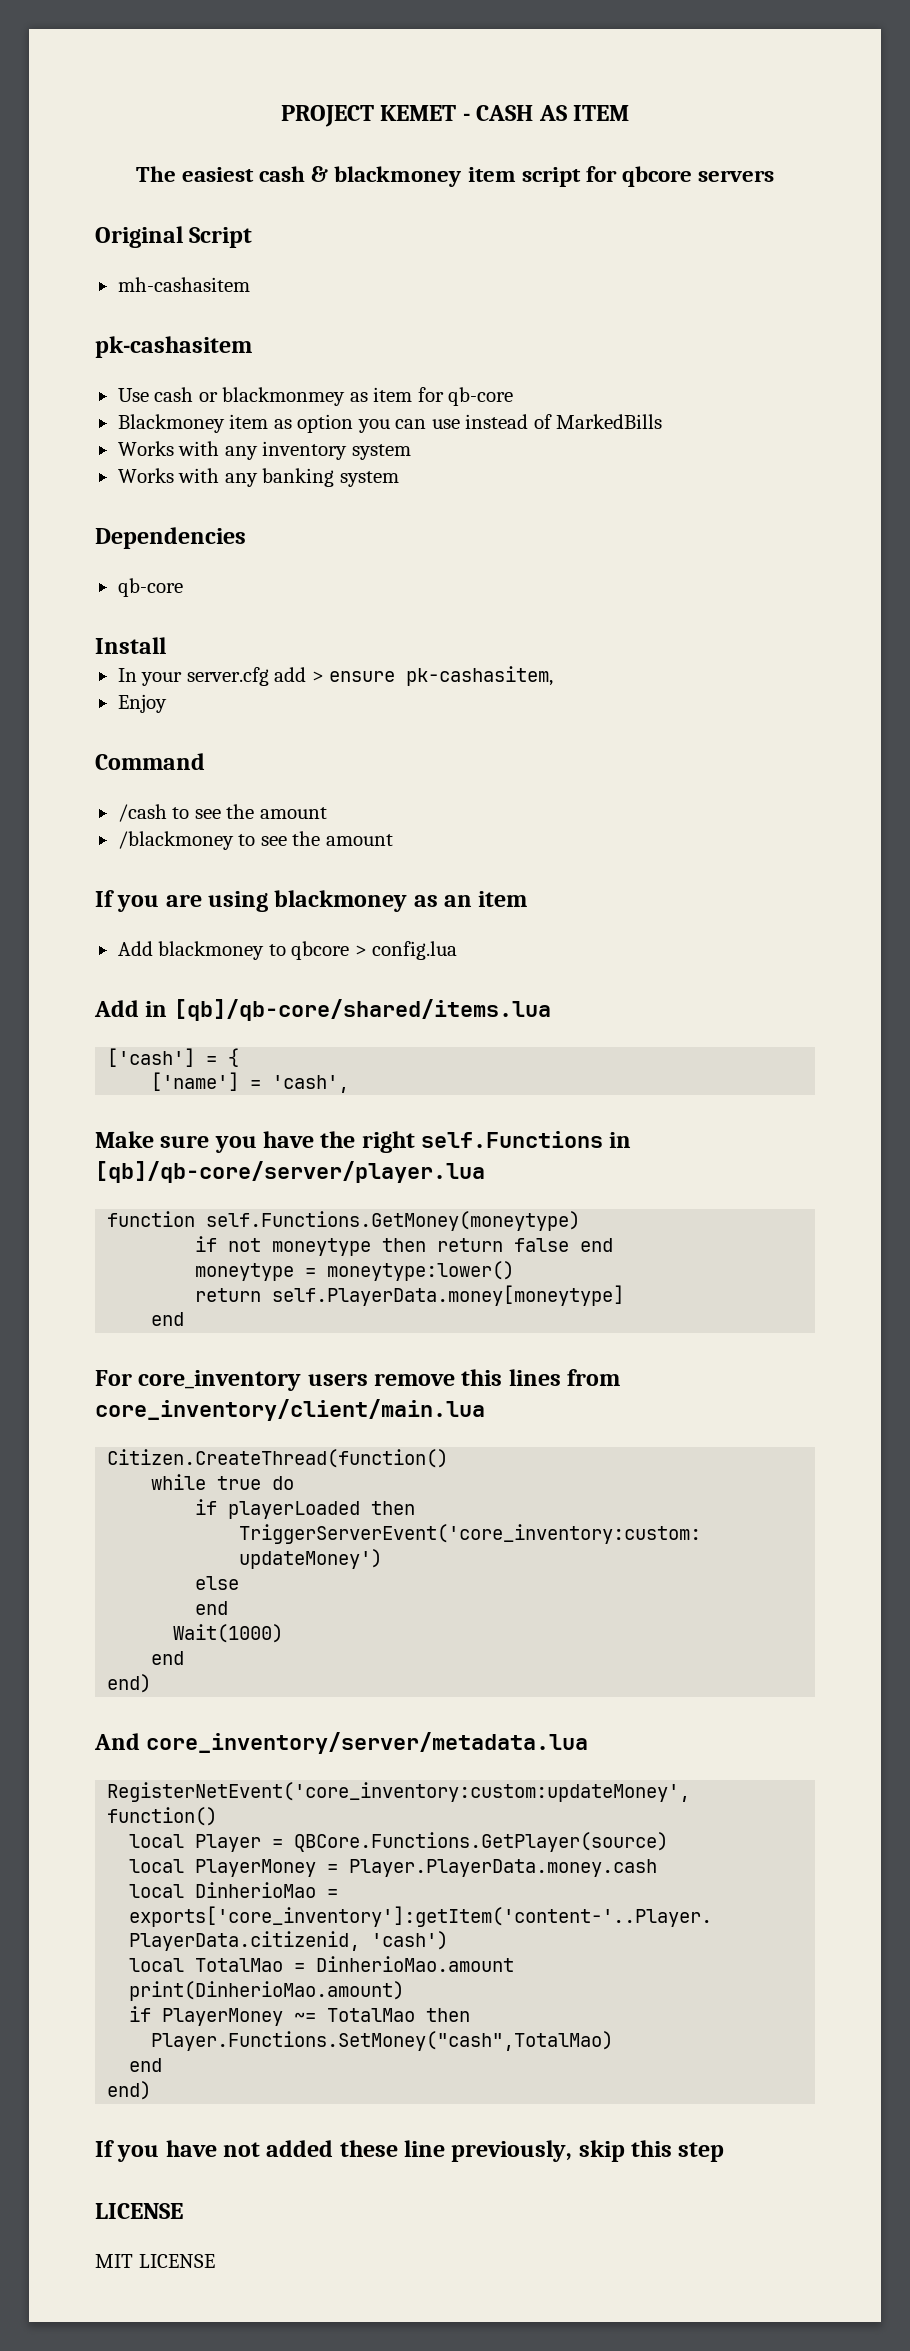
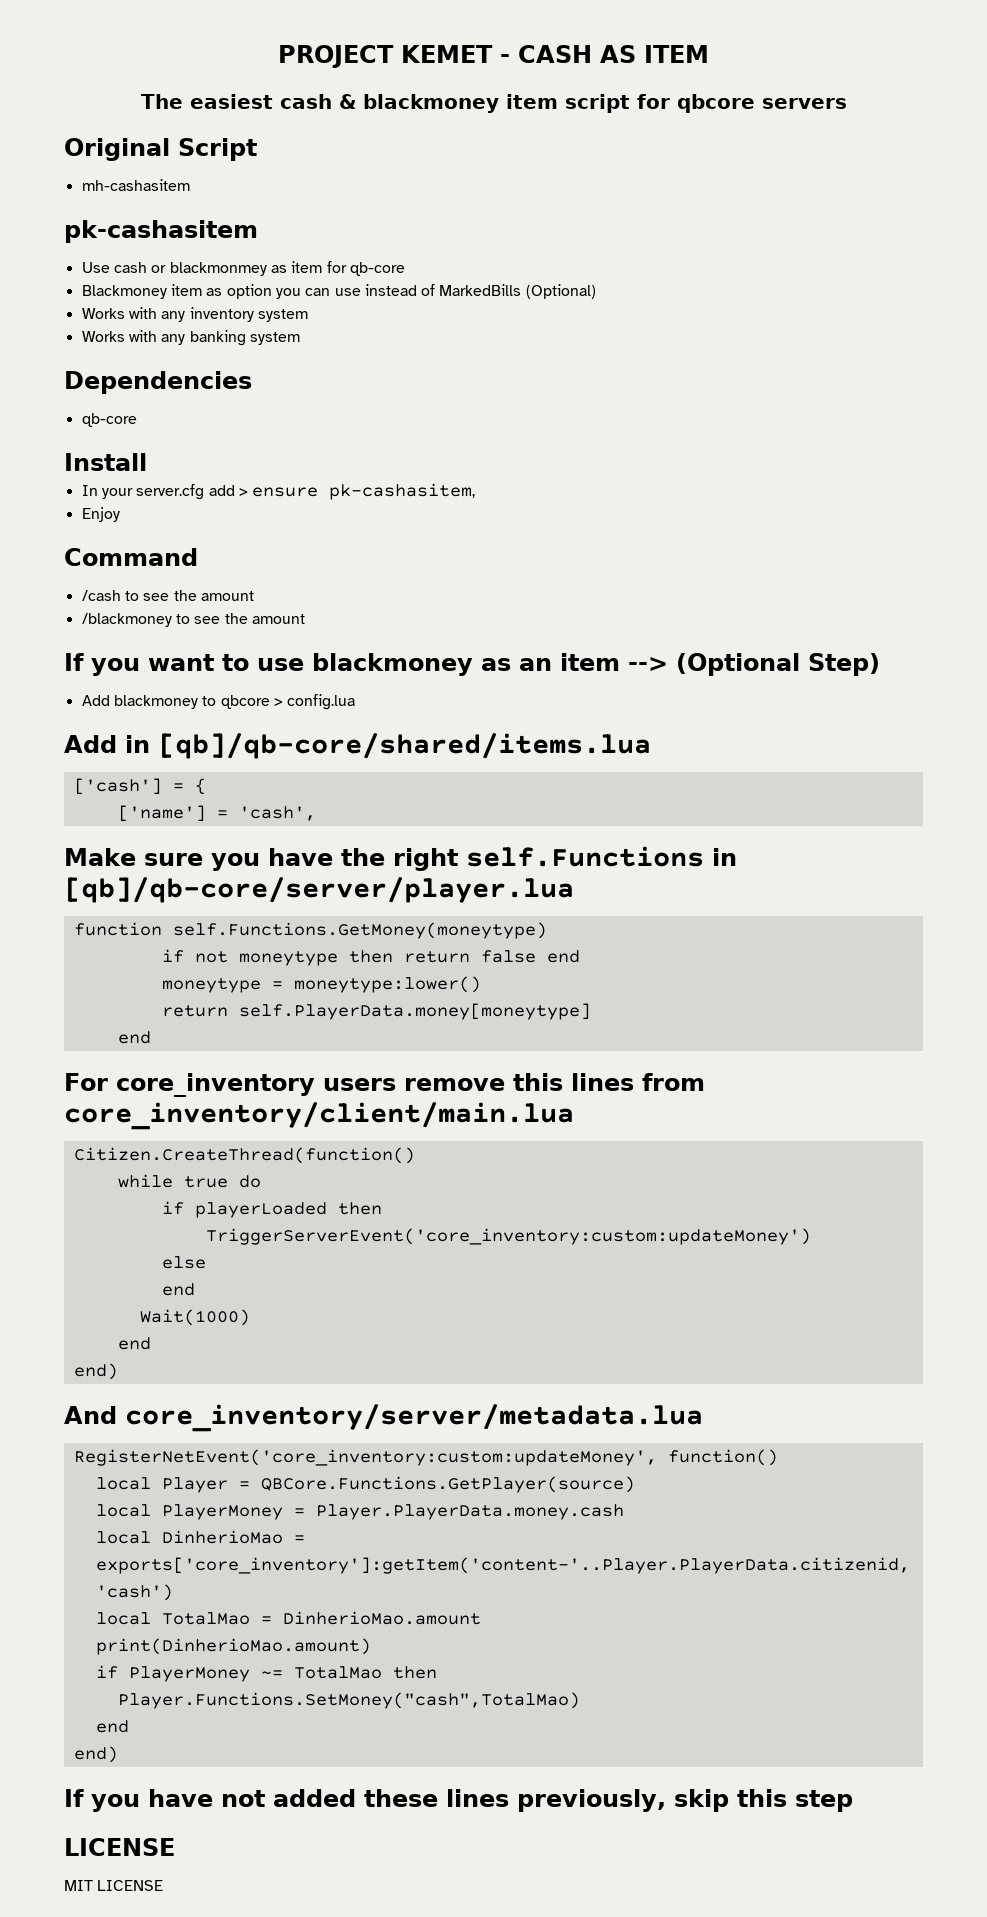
- Blackmoney item as option you can use instead of MarkedBills
+ Blackmoney item as option you can use instead of MarkedBills (Optional)
- If you are using blackmoney as an item
+ If you want to use blackmoney as an item --> (Optional Step)
- If you have not added these line previously, skip this step
+ If you have not added these lines previously, skip this step

